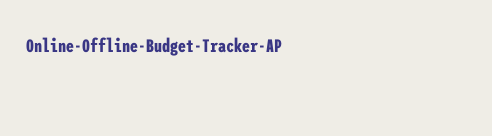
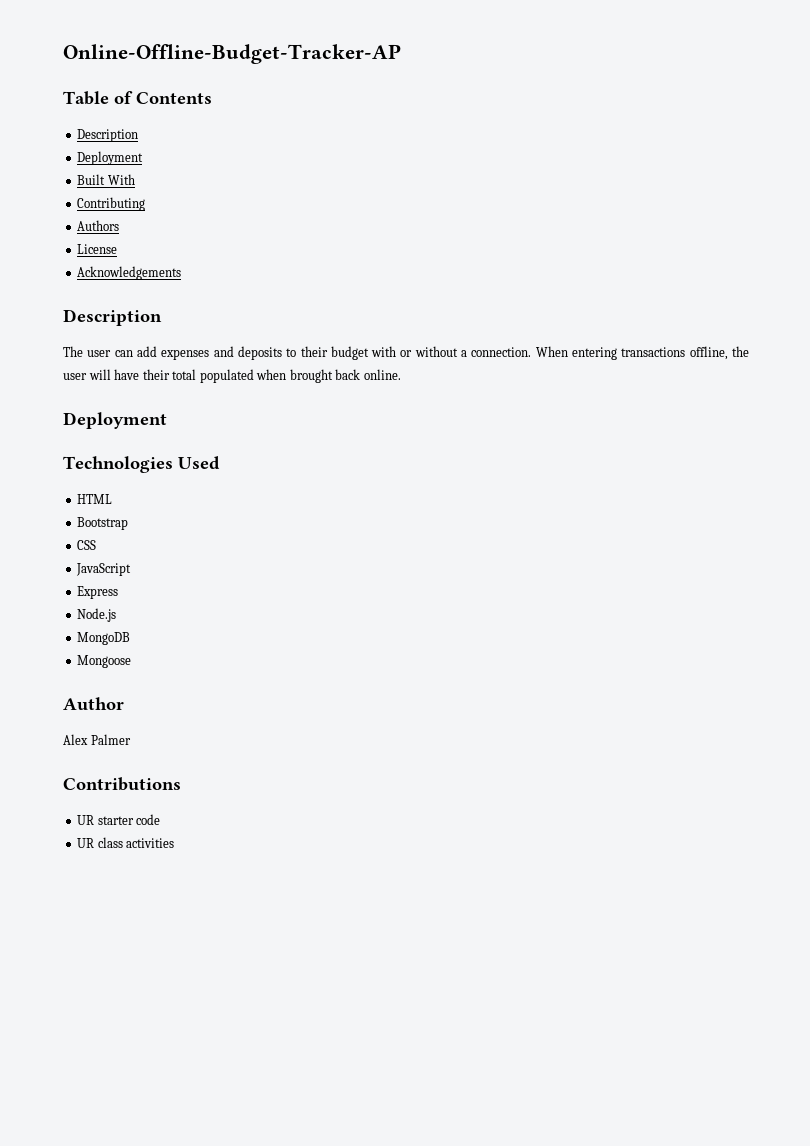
+ Table of Contents
+ Description
+ Deployment
+ Built With
+ Contributing
+ Authors
+ License
+ Acknowledgements
+ Description
+ The user can add expenses and deposits to their budget with or without a connection. When entering transactions offline, the user will have their total populated when brought back online.
+ Deployment
+ Technologies Used
+ HTML
+ Bootstrap
+ CSS
+ JavaScript
+ Express
+ Node.js
+ MongoDB
+ Mongoose
+ Author
+ Alex Palmer
+ Contributions
+ UR starter code
+ UR class activities

